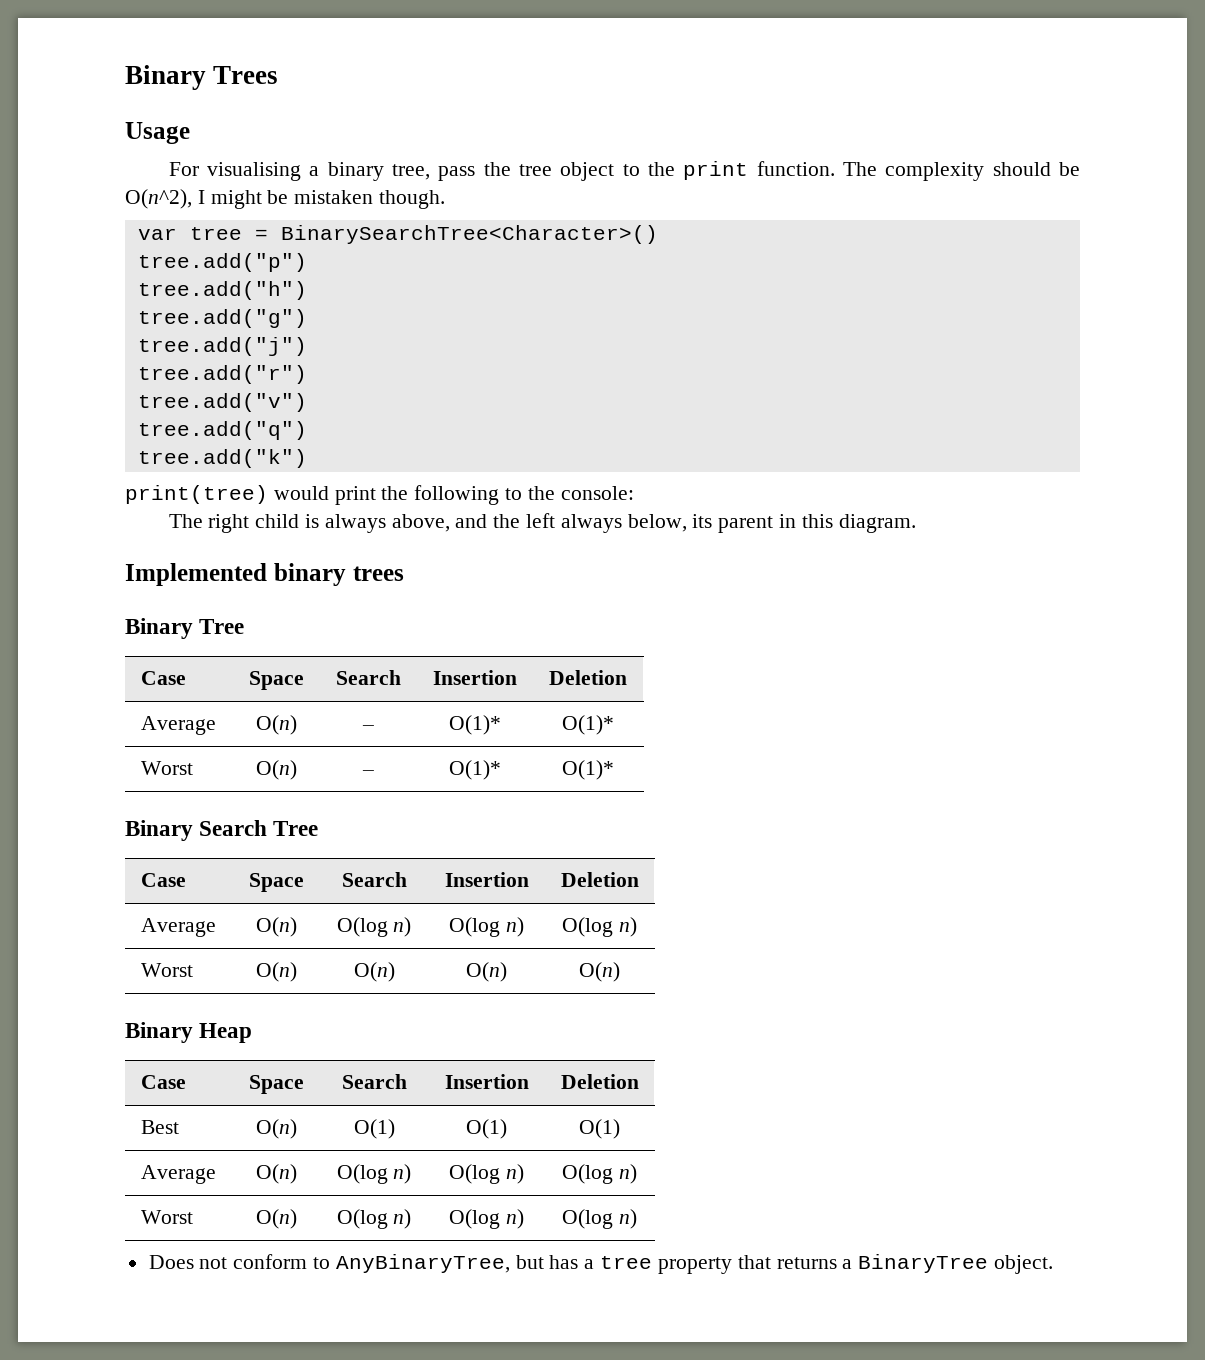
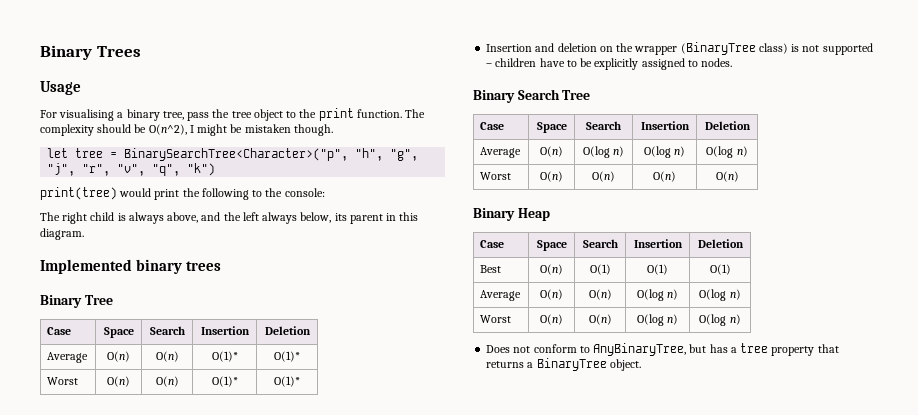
- var tree = BinarySearchTree<Character>()
- tree.add("p")
- tree.add("h")
- tree.add("g")
- tree.add("j")
- tree.add("r")
- tree.add("v")
- tree.add("q")
- tree.add("k")
+ let tree = BinarySearchTree<Character>("p", "h", "g", "j", "r", "v", "q", "k")
- Average | O(n) | – | O(1)* | O(1)*
+ Average | O(n) | O(n) | O(1)* | O(1)*
- Worst | O(n) | – | O(1)* | O(1)*
+ Worst | O(n) | O(n) | O(1)* | O(1)*
+ Insertion and deletion on the wrapper (BinaryTree class) is not supported – children have to be explicitly assigned to nodes.
  Best | O(n) | O(1) | O(1) | O(1)
- Average | O(n) | O(log n) | O(log n) | O(log n)
- Worst | O(n) | O(log n) | O(log n) | O(log n)
+ Average | O(n) | O(n) | O(log n) | O(log n)
+ Worst | O(n) | O(n) | O(log n) | O(log n)

